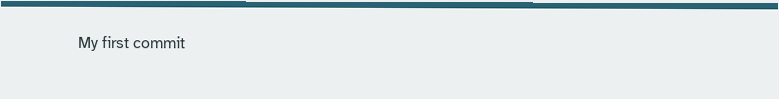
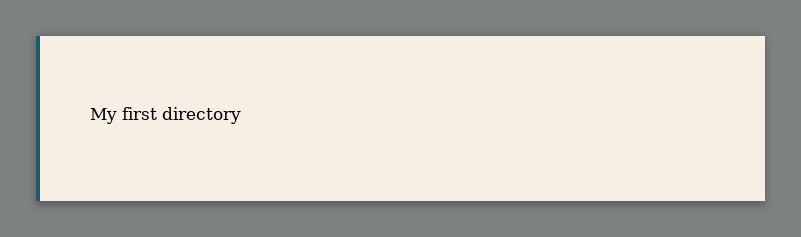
- My first commit
+ My first directory

